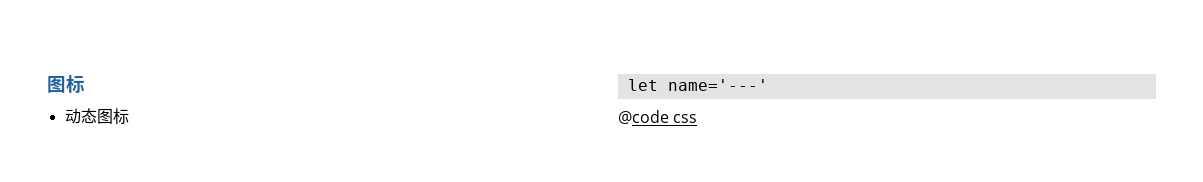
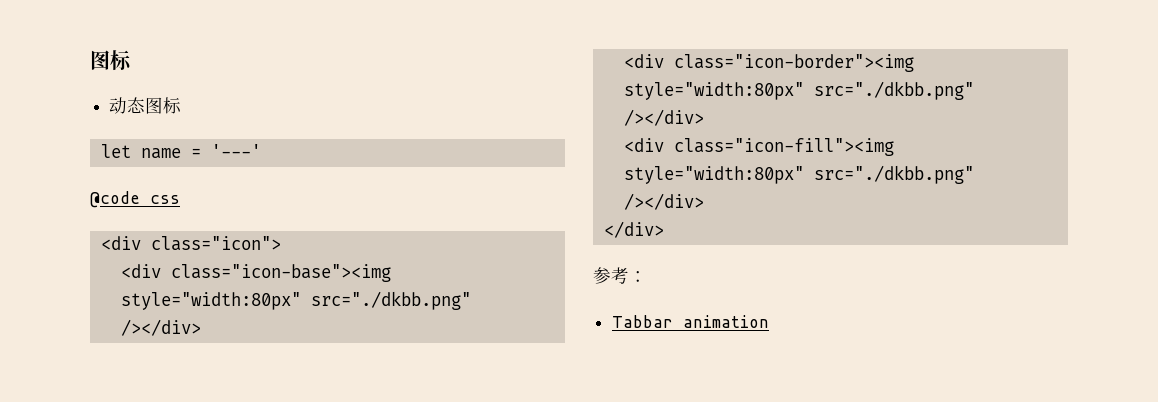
- let name='---'
+ let name = '---'
+ <div class="icon">
+ <div class="icon-base"><img style="width:80px" src="./dkbb.png" /></div>
+ <div class="icon-border"><img style="width:80px" src="./dkbb.png" /></div>
+ <div class="icon-fill"><img style="width:80px" src="./dkbb.png" /></div>
+ </div>
+ 参考：
+ Tabbar animation

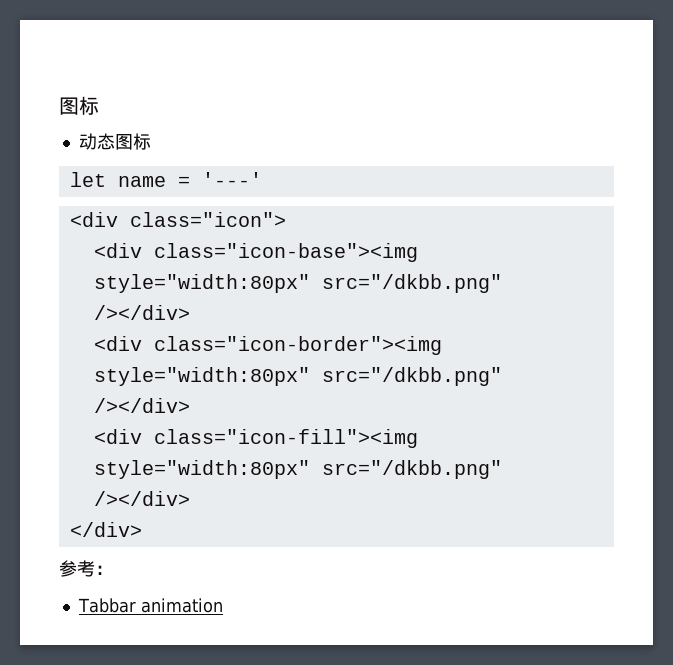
- @code css
- <div class="icon-base"><img style="width:80px" src="./dkbb.png" /></div>
+ <div class="icon-base"><img style="width:80px" src="/dkbb.png" /></div>
- <div class="icon-border"><img style="width:80px" src="./dkbb.png" /></div>
+ <div class="icon-border"><img style="width:80px" src="/dkbb.png" /></div>
- <div class="icon-fill"><img style="width:80px" src="./dkbb.png" /></div>
+ <div class="icon-fill"><img style="width:80px" src="/dkbb.png" /></div>

